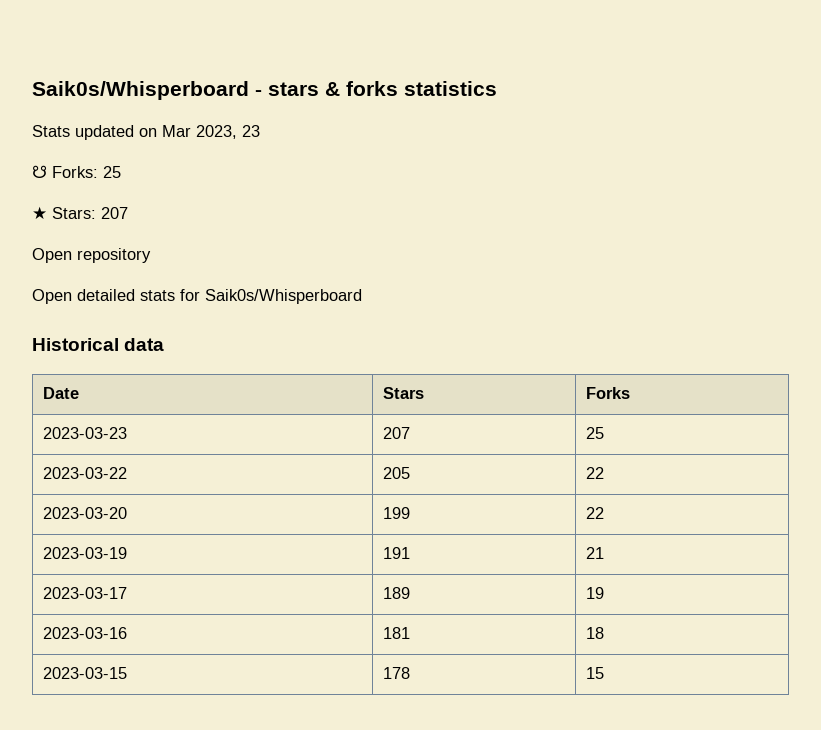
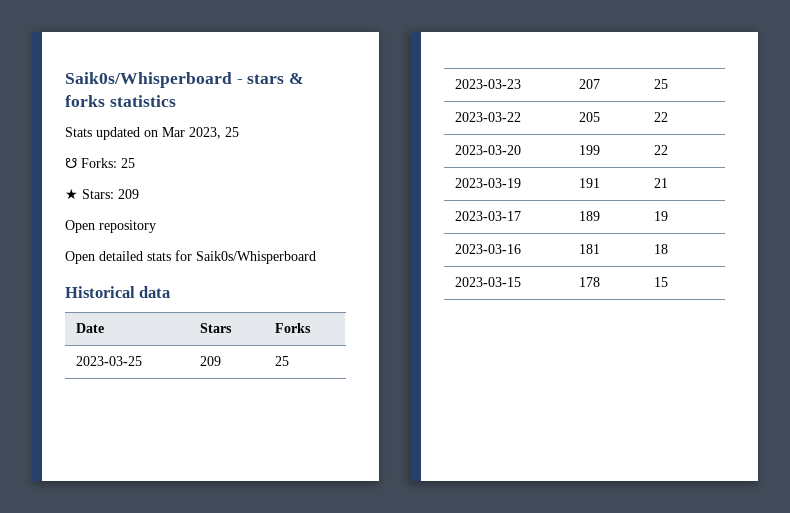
- Stats updated on Mar 2023, 23
+ Stats updated on Mar 2023, 25
- ★ Stars: 207
+ ★ Stars: 209
+ 2023-03-25 | 209 | 25

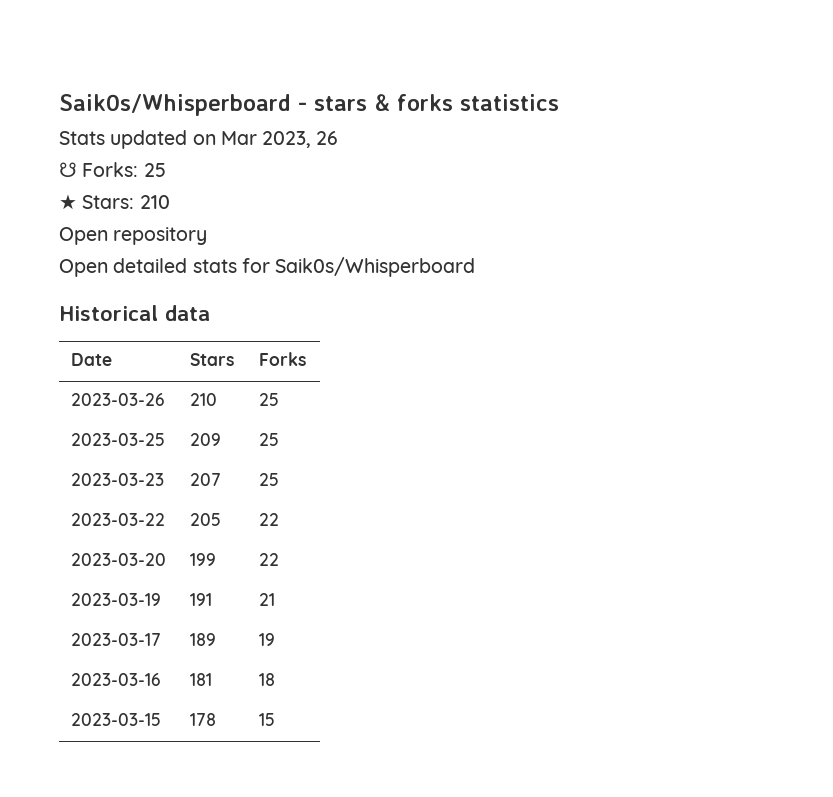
- Stats updated on Mar 2023, 25
+ Stats updated on Mar 2023, 26
- ★ Stars: 209
+ ★ Stars: 210
+ 2023-03-26 | 210 | 25

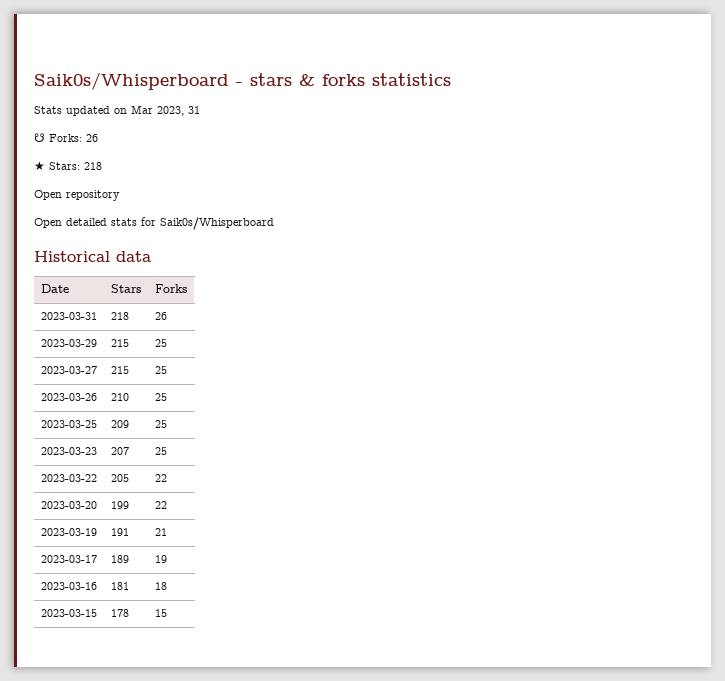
- Stats updated on Mar 2023, 26
+ Stats updated on Mar 2023, 31
- ☋ Forks: 25
+ ☋ Forks: 26
- ★ Stars: 210
+ ★ Stars: 218
+ 2023-03-31 | 218 | 26
+ 2023-03-29 | 215 | 25
+ 2023-03-27 | 215 | 25

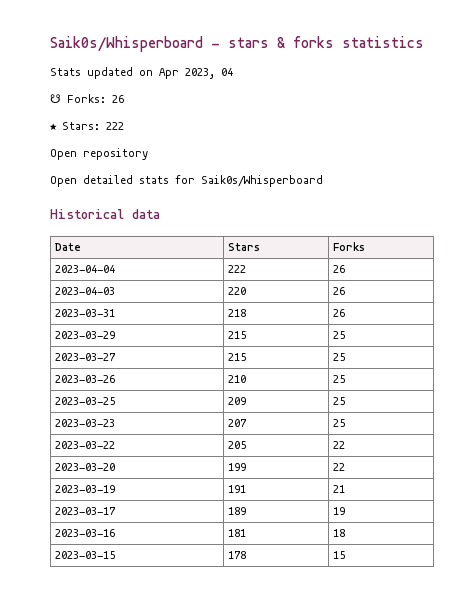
- Stats updated on Mar 2023, 31
+ Stats updated on Apr 2023, 04
- ★ Stars: 218
+ ★ Stars: 222
+ 2023-04-04 | 222 | 26
+ 2023-04-03 | 220 | 26

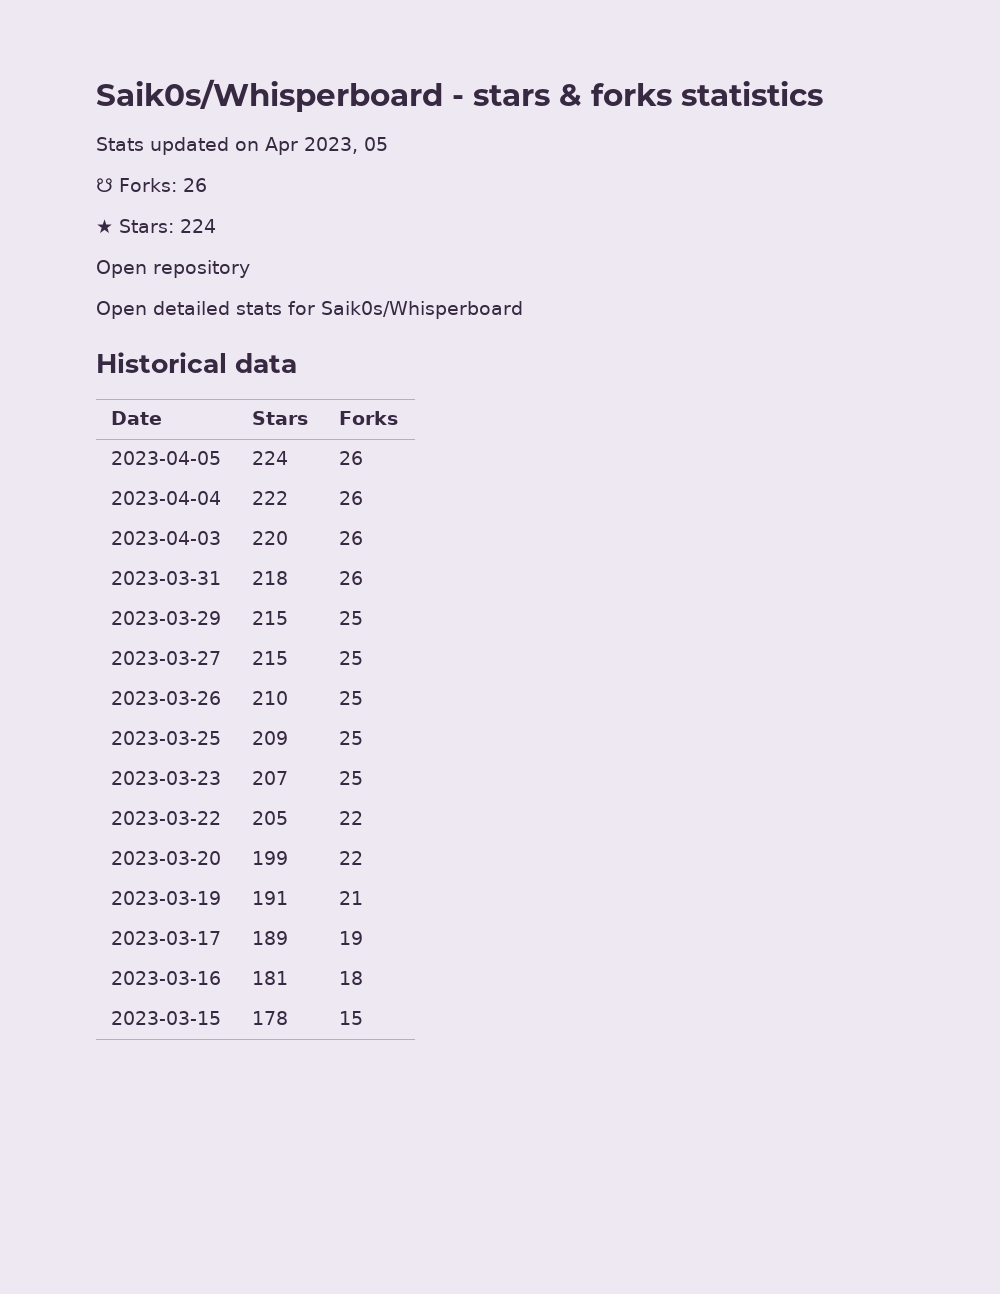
- Stats updated on Apr 2023, 04
+ Stats updated on Apr 2023, 05
- ★ Stars: 222
+ ★ Stars: 224
+ 2023-04-05 | 224 | 26

